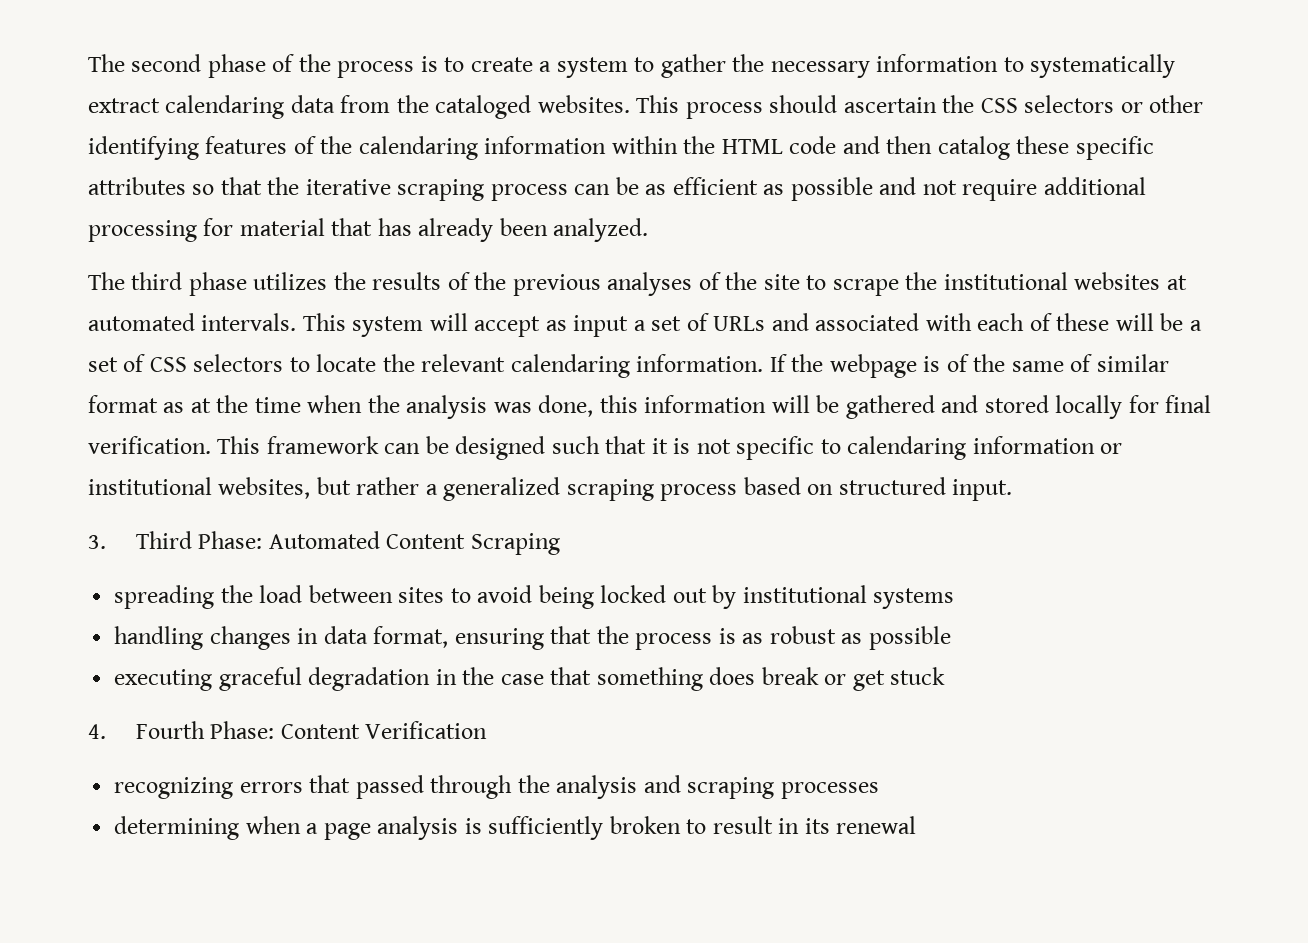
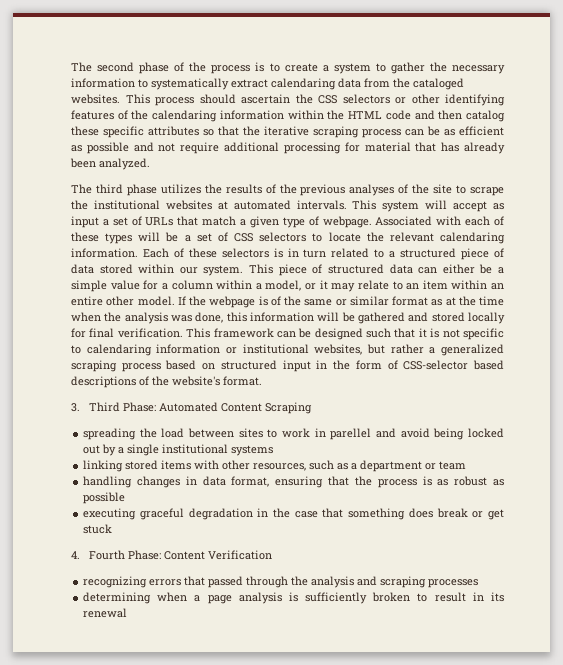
- This system will accept as input a set of URLs and associated with each of these will be a set of CSS selectors to locate the relevant calendaring information.
+ This system will accept as input a set of URLs that match a given type of webpage. Associated with each of these types will be a set of CSS selectors to locate the relevant calendaring information.
+ Each of these selectors is in turn related to a structured piece of data stored within our system. This piece of structured data can either be a simple value for a column within a model, or it may relate to an item within an entire other model.
- If the webpage is of the same of similar format as at the time when the analysis was done, this information will be gathered and stored locally for final verification.
+ If the webpage is of the same or similar format as at the time when the analysis was done, this information will be gathered and stored locally for final verification.
- This framework can be designed such that it is not specific to calendaring information or institutional websites, but rather a generalized scraping process based on structured input.
+ This framework can be designed such that it is not specific to calendaring information or institutional websites, but rather a generalized scraping process based on structured input in the form of CSS-selector based descriptions of the website's format.
- spreading the load between sites to avoid being locked out by institutional systems
+ spreading the load between sites to work in parellel and avoid being locked out by a single institutional systems
+ linking stored items with other resources, such as a department or team

